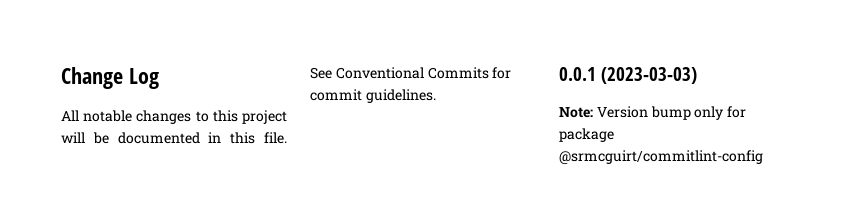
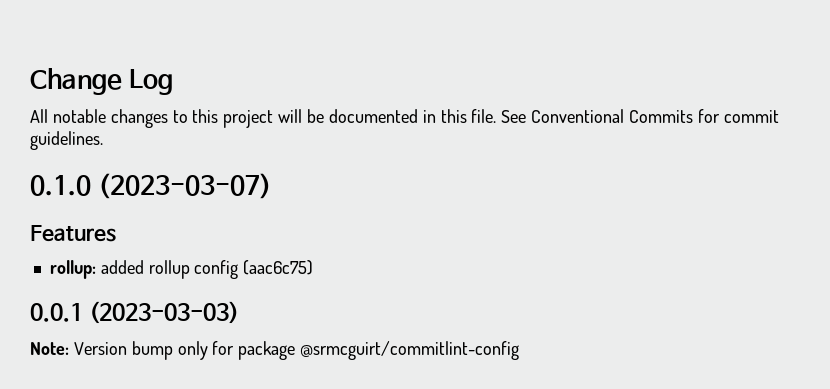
+ 0.1.0 (2023-03-07)
+ Features
+ rollup: added rollup config (aac6c75)

